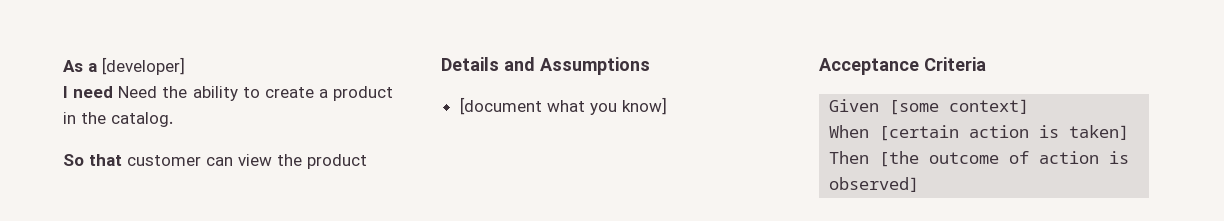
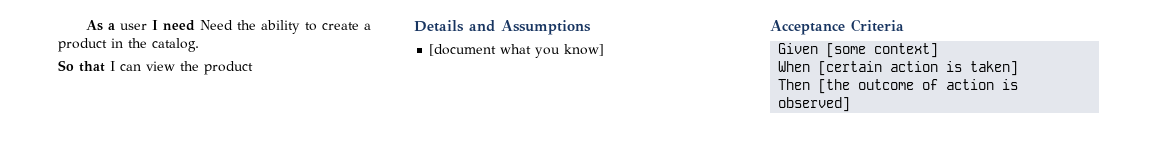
- As a [developer]
- I need Need the ability to create a product in the catalog.
+ As a user I need Need the ability to create a product in the catalog.
- So that customer can view the product
+ So that I can view the product

